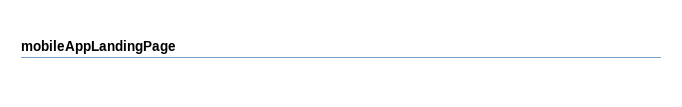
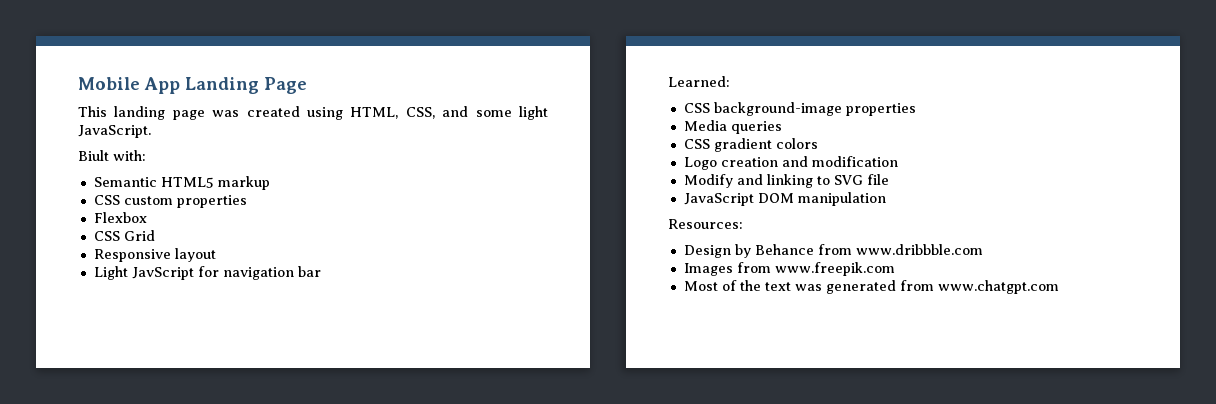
- mobileAppLandingPage
+ Mobile App Landing Page
+ This landing page was created using HTML, CSS, and some light JavaScript.
+ Biult with:
+ Semantic HTML5 markup
+ CSS custom properties
+ Flexbox
+ CSS Grid
+ Responsive layout
+ Light JavScript for navigation bar
+ Learned:
+ CSS background-image properties
+ Media queries
+ CSS gradient colors
+ Logo creation and modification
+ Modify and linking to SVG file
+ JavaScript DOM manipulation
+ Resources:
+ Design by Behance from www.dribbble.com
+ Images from www.freepik.com
+ Most of the text was generated from www.chatgpt.com

